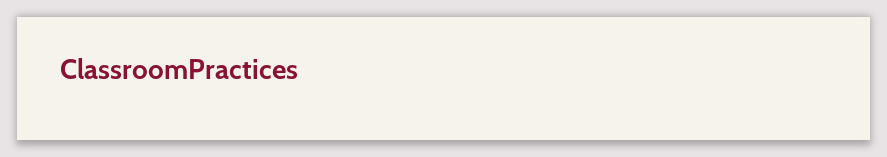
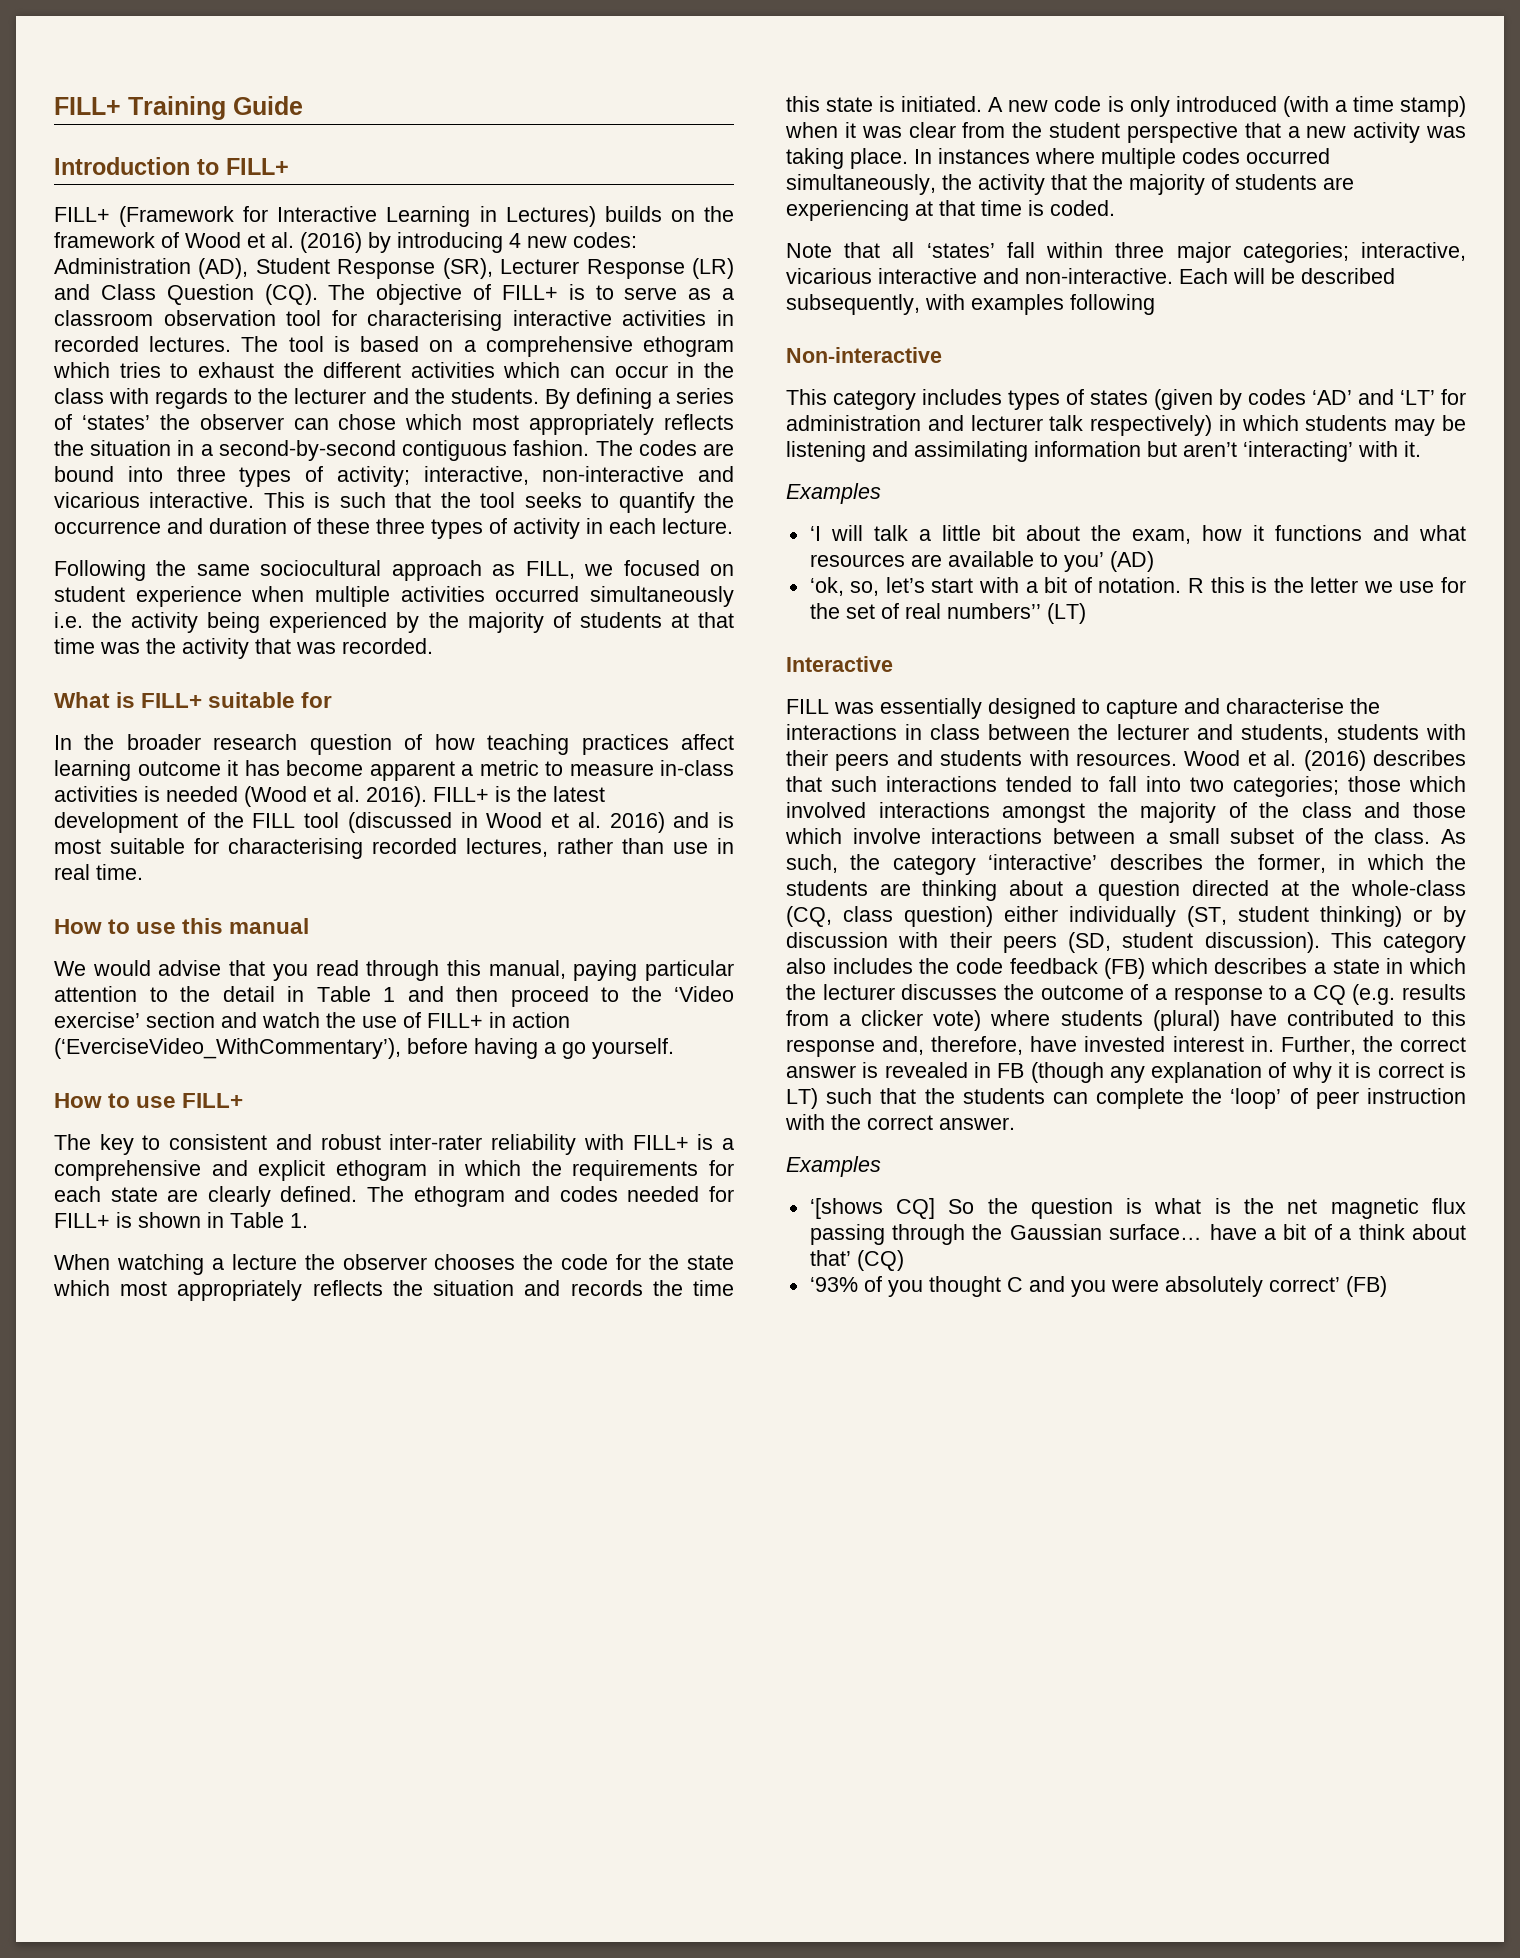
- ClassroomPractices
+ FILL+ Training Guide
+ Introduction to FILL+
+ FILL+ (Framework for Interactive Learning in Lectures) builds on the framework of Wood et al. (2016) by introducing 4 new codes: Administration (AD), Student Response (SR), Lecturer Response (LR) and Class Question (CQ). The objective of FILL+ is to serve as a classroom observation tool for characterising interactive activities in recorded lectures. The tool is based on a comprehensive ethogram which tries to exhaust the different activities which can occur in the class with regards to the lecturer and the students. By defining a series of ‘states’ the observer can chose which most appropriately reflects the situation in a second-by-second contiguous fashion. The codes are bound into three types of activity; interactive, non-interactive and vicarious interactive. This is such that the tool seeks to quantify the occurrence and duration of these three types of activity in each lecture.
+ Following the same sociocultural approach as FILL, we focused on student experience when multiple activities occurred simultaneously i.e. the activity being experienced by the majority of students at that time was the activity that was recorded.
+ What is FILL+ suitable for
+ In the broader research question of how teaching practices affect learning outcome it has become apparent a metric to measure in-class activities is needed (Wood et al. 2016). FILL+ is the latest development of the FILL tool (discussed in Wood et al. 2016) and is most suitable for characterising recorded lectures, rather than use in real time.
+ How to use this manual
+ We would advise that you read through this manual, paying particular attention to the detail in Table 1 and then proceed to the ‘Video exercise’ section and watch the use of FILL+ in action (‘EverciseVideo_WithCommentary’), before having a go yourself.
+ How to use FILL+
+ The key to consistent and robust inter-rater reliability with FILL+ is a comprehensive and explicit ethogram in which the requirements for each state are clearly defined. The ethogram and codes needed for FILL+ is shown in Table 1.
+ When watching a lecture the observer chooses the code for the state which most appropriately reflects the situation and records the time this state is initiated. A new code is only introduced (with a time stamp) when it was clear from the student perspective that a new activity was taking place. In instances where multiple codes occurred simultaneously, the activity that the majority of students are experiencing at that time is coded.
+ Note that all ‘states’ fall within three major categories; interactive, vicarious interactive and non-interactive. Each will be described subsequently, with examples following
+ Non-interactive
+ This category includes types of states (given by codes ‘AD’ and ‘LT’ for administration and lecturer talk respectively) in which students may be listening and assimilating information but aren’t ‘interacting’ with it.
+ Examples
+ ‘I will talk a little bit about the exam, how it functions and what resources are available to you’ (AD)
+ ‘ok, so, let’s start with a bit of notation. R this is the letter we use for the set of real numbers’’ (LT)
+ Interactive
+ FILL was essentially designed to capture and characterise the interactions in class between the lecturer and students, students with their peers and students with resources. Wood et al. (2016) describes that such interactions tended to fall into two categories; those which involved interactions amongst the majority of the class and those which involve interactions between a small subset of the class. As such, the category ‘interactive’ describes the former, in which the students are thinking about a question directed at the whole-class (CQ, class question) either individually (ST, student thinking) or by discussion with their peers (SD, student discussion). This category also includes the code feedback (FB) which describes a state in which the lecturer discusses the outcome of a response to a CQ (e.g. results from a clicker vote) where students (plural) have contributed to this response and, therefore, have invested interest in. Further, the correct answer is revealed in FB (though any explanation of why it is correct is LT) such that the students can complete the ‘loop’ of peer instruction with the correct answer.
+ Examples
+ ‘[shows CQ] So the question is what is the net magnetic flux passing through the Gaussian surface… have a bit of a think about that’ (CQ)
+ ‘93% of you thought C and you were absolutely correct’ (FB)

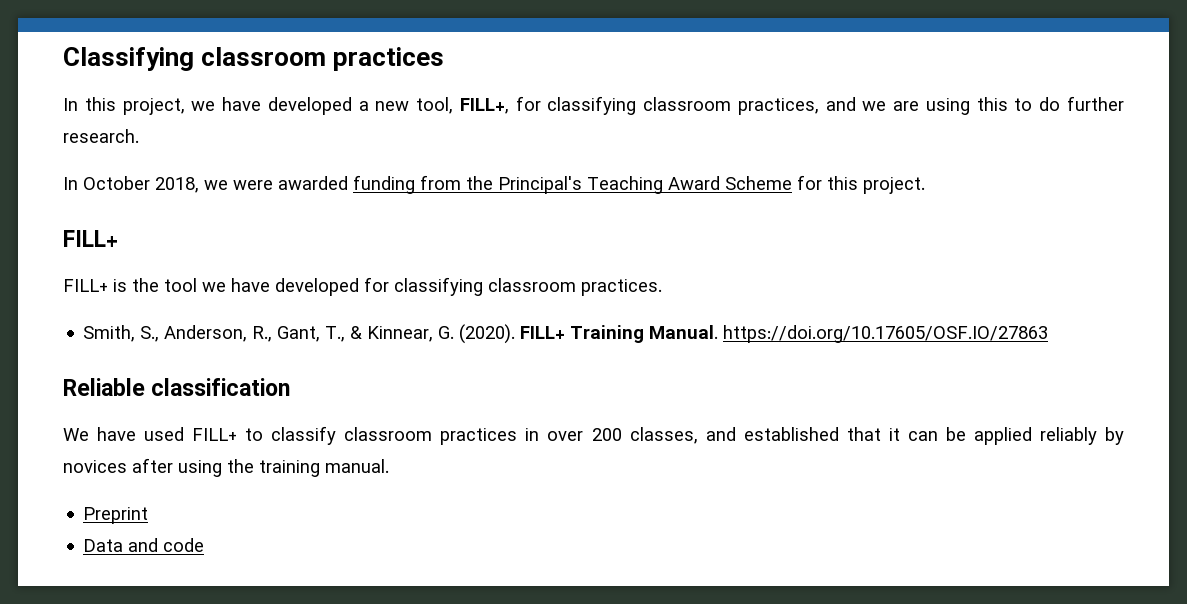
- FILL+ Training Guide
- Introduction to FILL+
- FILL+ (Framework for Interactive Learning in Lectures) builds on the framework of Wood et al. (2016) by introducing 4 new codes: Administration (AD), Student Response (SR), Lecturer Response (LR) and Class Question (CQ). The objective of FILL+ is to serve as a classroom observation tool for characterising interactive activities in recorded lectures. The tool is based on a comprehensive ethogram which tries to exhaust the different activities which can occur in the class with regards to the lecturer and the students. By defining a series of ‘states’ the observer can chose which most appropriately reflects the situation in a second-by-second contiguous fashion. The codes are bound into three types of activity; interactive, non-interactive and vicarious interactive. This is such that the tool seeks to quantify the occurrence and duration of these three types of activity in each lecture.
- Following the same sociocultural approach as FILL, we focused on student experience when multiple activities occurred simultaneously i.e. the activity being experienced by the majority of students at that time was the activity that was recorded.
- What is FILL+ suitable for
- In the broader research question of how teaching practices affect learning outcome it has become apparent a metric to measure in-class activities is needed (Wood et al. 2016). FILL+ is the latest development of the FILL tool (discussed in Wood et al. 2016) and is most suitable for characterising recorded lectures, rather than use in real time.
- How to use this manual
- We would advise that you read through this manual, paying particular attention to the detail in Table 1 and then proceed to the ‘Video exercise’ section and watch the use of FILL+ in action (‘EverciseVideo_WithCommentary’), before having a go yourself.
- How to use FILL+
- The key to consistent and robust inter-rater reliability with FILL+ is a comprehensive and explicit ethogram in which the requirements for each state are clearly defined. The ethogram and codes needed for FILL+ is shown in Table 1.
- When watching a lecture the observer chooses the code for the state which most appropriately reflects the situation and records the time this state is initiated. A new code is only introduced (with a time stamp) when it was clear from the student perspective that a new activity was taking place. In instances where multiple codes occurred simultaneously, the activity that the majority of students are experiencing at that time is coded.
- Note that all ‘states’ fall within three major categories; interactive, vicarious interactive and non-interactive. Each will be described subsequently, with examples following
- Non-interactive
- This category includes types of states (given by codes ‘AD’ and ‘LT’ for administration and lecturer talk respectively) in which students may be listening and assimilating information but aren’t ‘interacting’ with it.
- Examples
- ‘I will talk a little bit about the exam, how it functions and what resources are available to you’ (AD)
- ‘ok, so, let’s start with a bit of notation. R this is the letter we use for the set of real numbers’’ (LT)
- Interactive
- FILL was essentially designed to capture and characterise the interactions in class between the lecturer and students, students with their peers and students with resources. Wood et al. (2016) describes that such interactions tended to fall into two categories; those which involved interactions amongst the majority of the class and those which involve interactions between a small subset of the class. As such, the category ‘interactive’ describes the former, in which the students are thinking about a question directed at the whole-class (CQ, class question) either individually (ST, student thinking) or by discussion with their peers (SD, student discussion). This category also includes the code feedback (FB) which describes a state in which the lecturer discusses the outcome of a response to a CQ (e.g. results from a clicker vote) where students (plural) have contributed to this response and, therefore, have invested interest in. Further, the correct answer is revealed in FB (though any explanation of why it is correct is LT) such that the students can complete the ‘loop’ of peer instruction with the correct answer.
- Examples
- ‘[shows CQ] So the question is what is the net magnetic flux passing through the Gaussian surface… have a bit of a think about that’ (CQ)
- ‘93% of you thought C and you were absolutely correct’ (FB)
+ Classifying classroom practices
+ In this project, we have developed a new tool, FILL+, for classifying classroom practices, and we are using this to do further research.
+ In October 2018, we were awarded funding from the Principal's Teaching Award Scheme for this project.
+ FILL+
+ FILL+ is the tool we have developed for classifying classroom practices.
+ Smith, S., Anderson, R., Gant, T., & Kinnear, G. (2020). FILL+ Training Manual. https://doi.org/10.17605/OSF.IO/27863
+ Reliable classification
+ We have used FILL+ to classify classroom practices in over 200 classes, and established that it can be applied reliably by novices after using the training manual.
+ Preprint
+ Data and code

